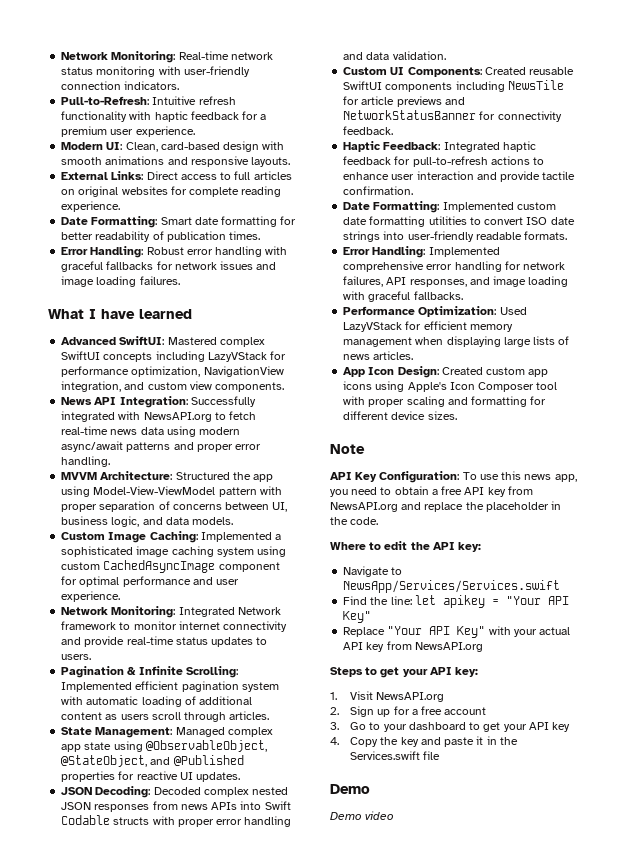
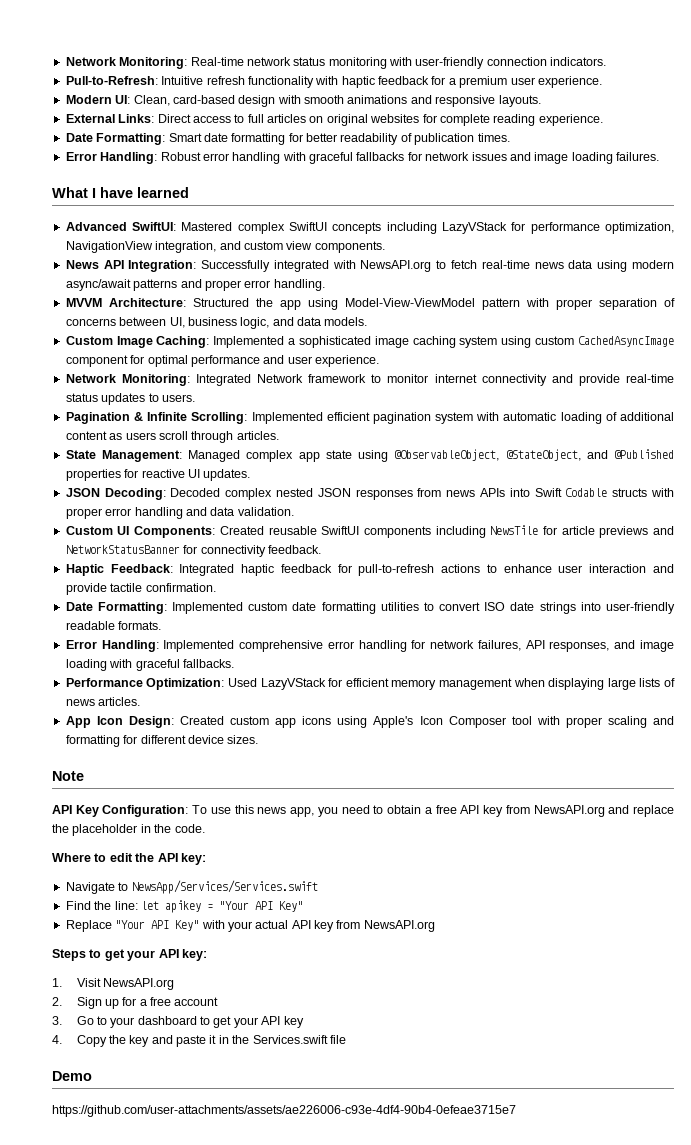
- Demo video
+ https://github.com/user-attachments/assets/ae226006-c93e-4df4-90b4-0efeae3715e7

